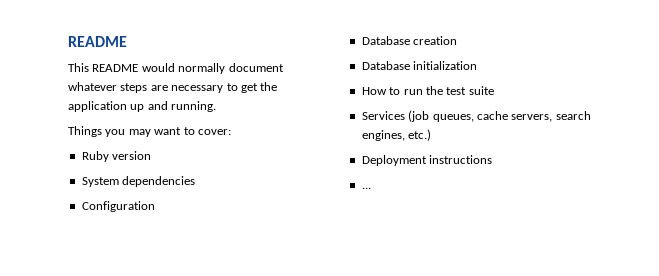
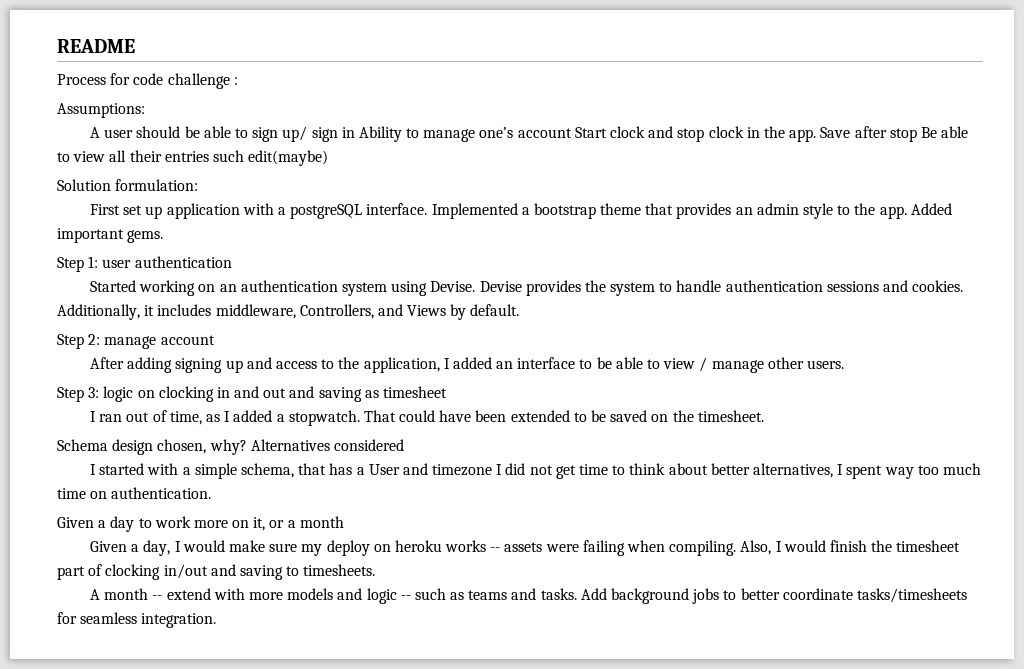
- This README would normally document whatever steps are necessary to get the application up and running.
- Things you may want to cover:
- Ruby version
- System dependencies
- Configuration
- Database creation
- Database initialization
- How to run the test suite
- Services (job queues, cache servers, search engines, etc.)
- Deployment instructions
- ...
+ Process for code challenge :
+ Assumptions:
+ A user should be able to sign up/ sign in Ability to manage one’s account Start clock and stop clock in the app. Save after stop Be able to view all their entries such edit(maybe)
+ Solution formulation:
+ First set up application with a postgreSQL interface. Implemented a bootstrap theme that provides an admin style to the app. Added important gems.
+ Step 1: user authentication
+ Started working on an authentication system using Devise. Devise provides the system to handle authentication sessions and cookies. Additionally, it includes middleware, Controllers, and Views by default.
+ Step 2: manage account
+ After adding signing up and access to the application, I added an interface to be able to view / manage other users.
+ Step 3: logic on clocking in and out and saving as timesheet
+ I ran out of time, as I added a stopwatch. That could have been extended to be saved on the timesheet.
+ Schema design chosen, why? Alternatives considered
+ I started with a simple schema, that has a User and timezone I did not get time to think about better alternatives, I spent way too much time on authentication.
+ Given a day to work more on it, or a month
+ Given a day, I would make sure my deploy on heroku works -- assets were failing when compiling. Also, I would finish the timesheet part of clocking in/out and saving to timesheets.
+ A month -- extend with more models and logic -- such as teams and tasks. Add background jobs to better coordinate tasks/timesheets for seamless integration.

